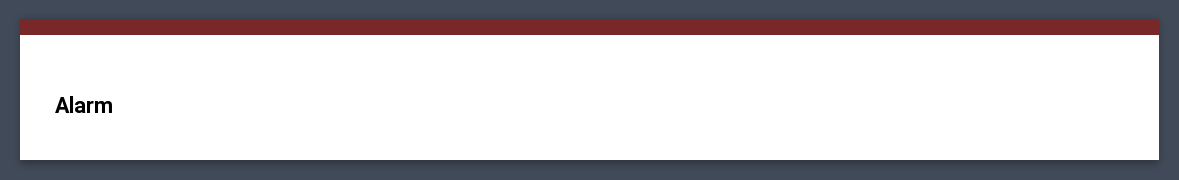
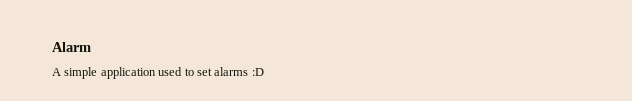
+ A simple application used to set alarms :D

